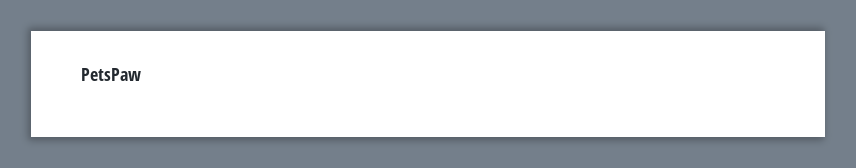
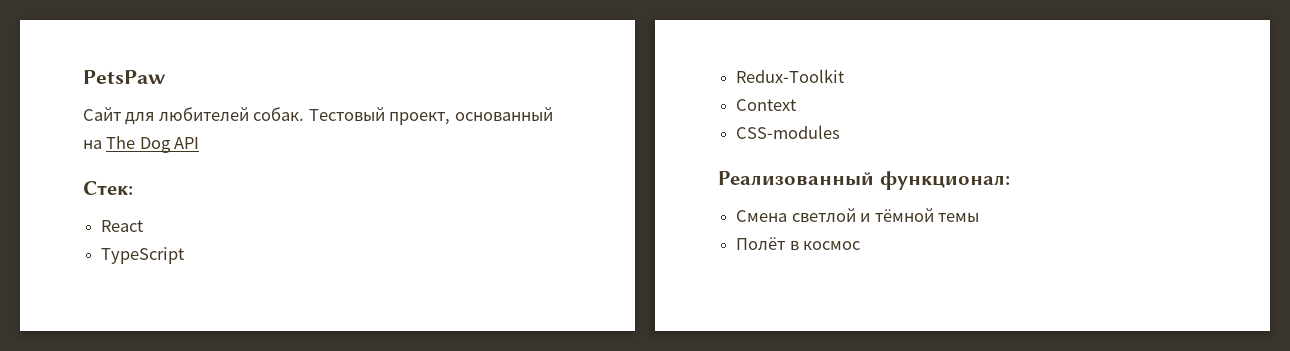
+ Сайт для любителей собак. Тестовый проект, основанный на The Dog API
+ Стек:
+ React
+ TypeScript
+ Redux-Toolkit
+ Context
+ CSS-modules
+ Реализованный функционал:
+ Смена светлой и тёмной темы
+ Полёт в космос

